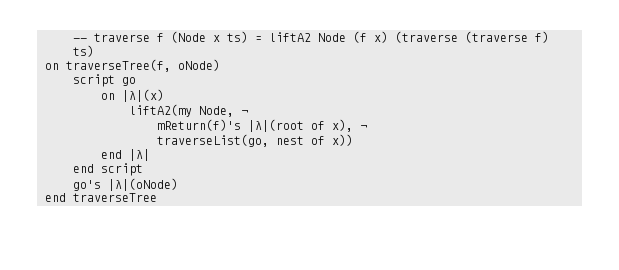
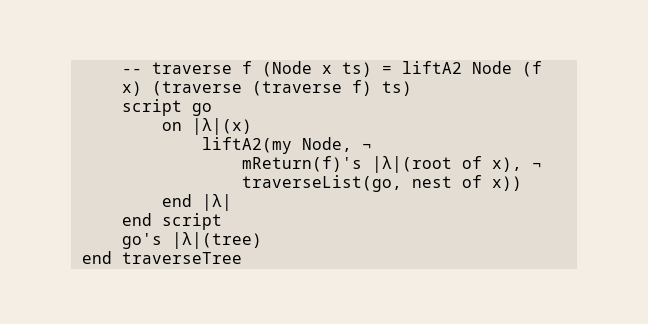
- on traverseTree(f, oNode)
- go's |λ|(oNode)
+ go's |λ|(tree)

